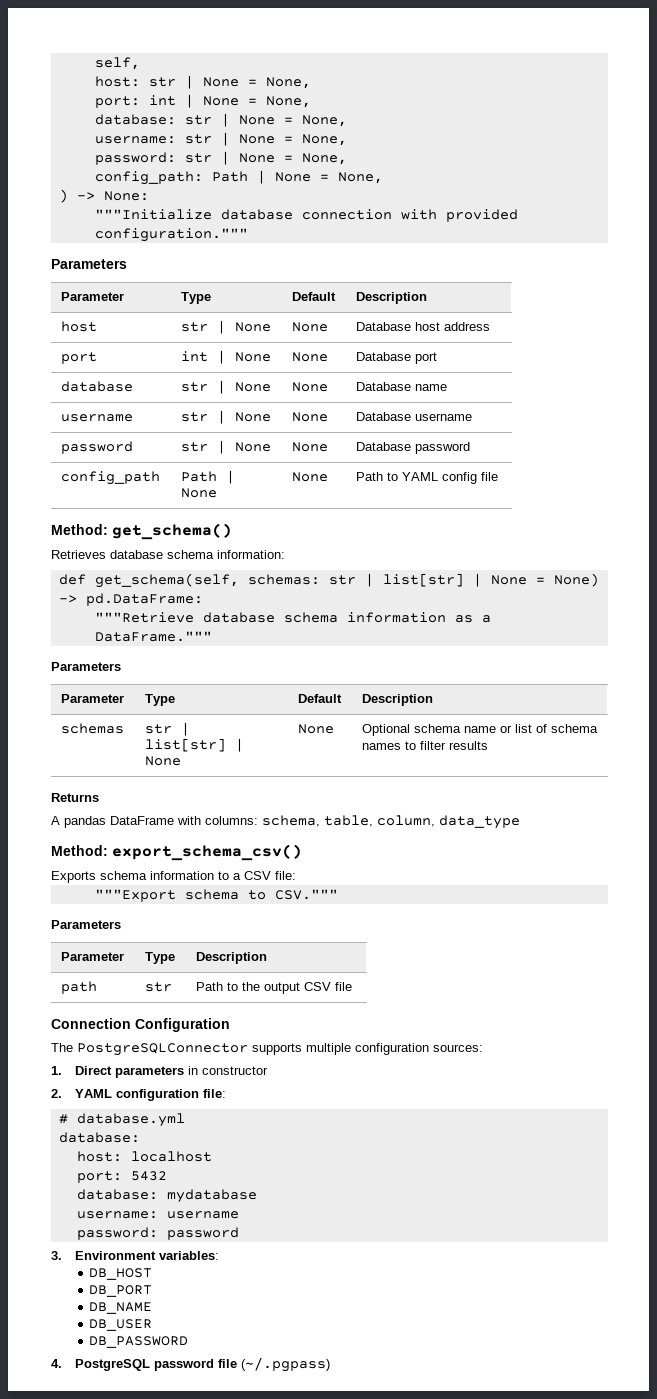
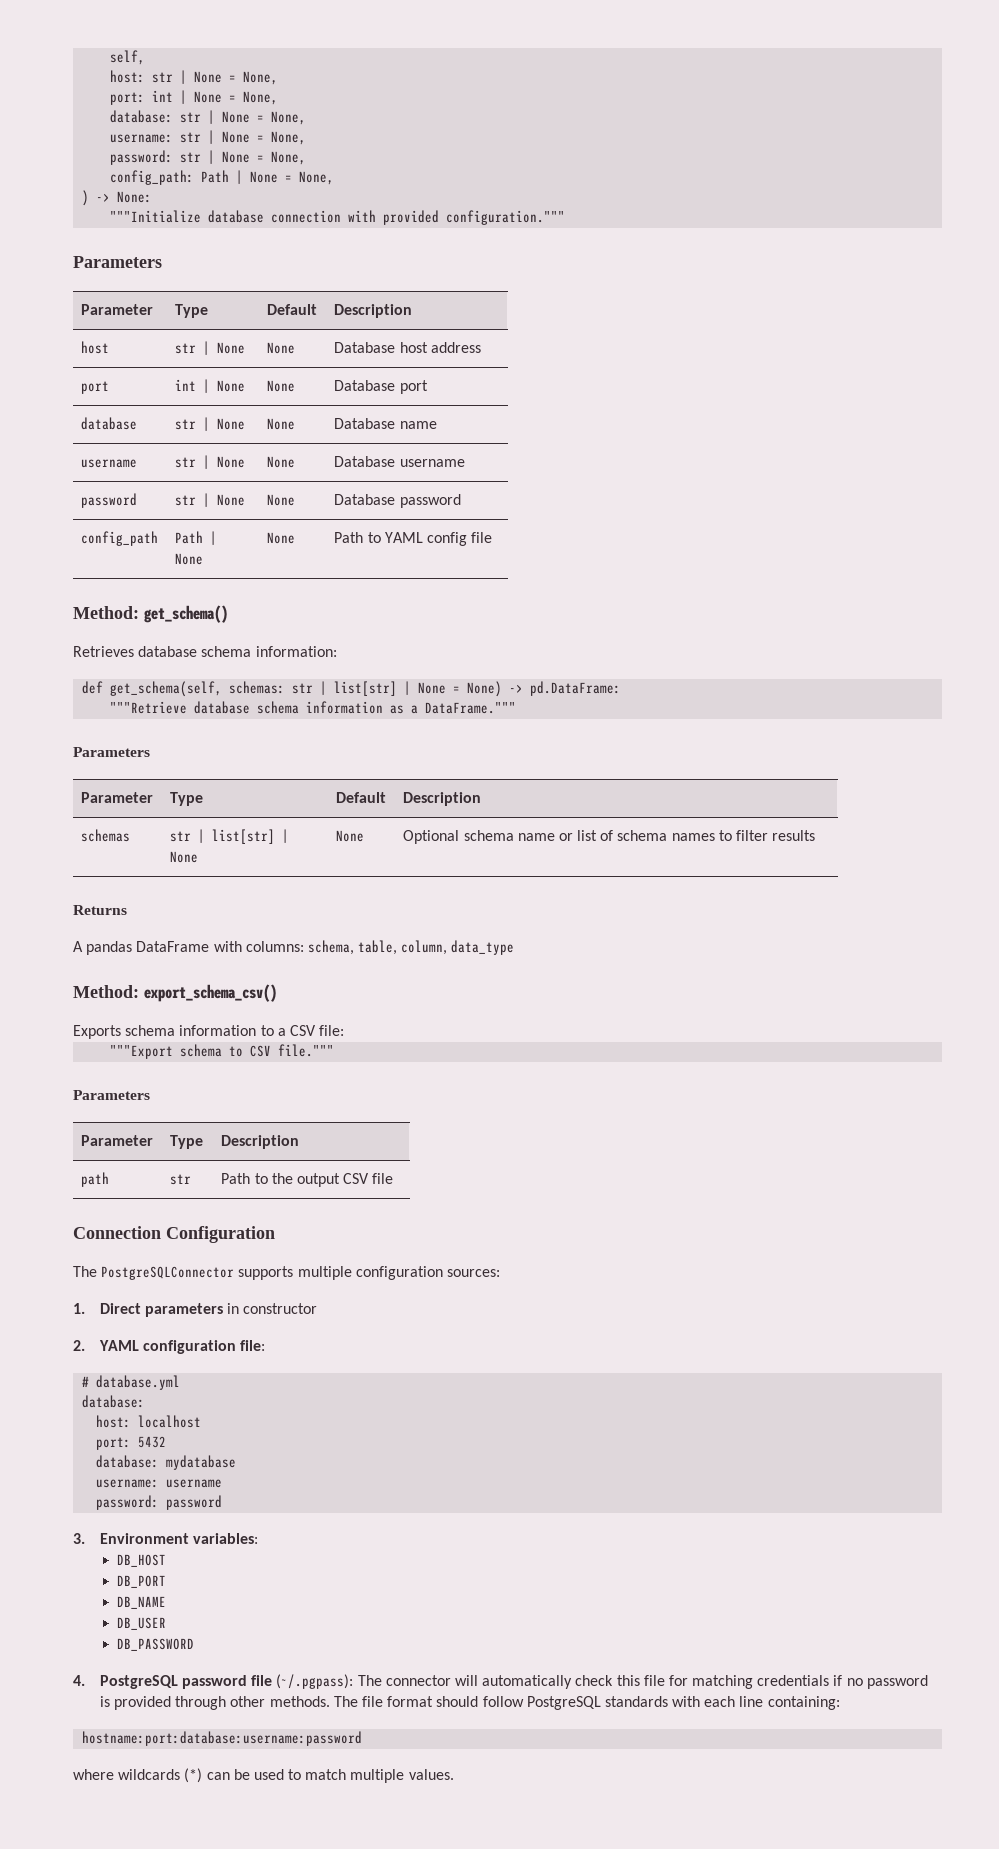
- """Export schema to CSV."""
+ """Export schema to CSV file."""
- 4. PostgreSQL password file (~/.pgpass)
+ 4. PostgreSQL password file (~/.pgpass): The connector will automatically check this file for matching credentials if no password is provided through other methods. The file format should follow PostgreSQL standards with each line containing:
+ hostname:port:database:username:password
+ where wildcards (*) can be used to match multiple values.

